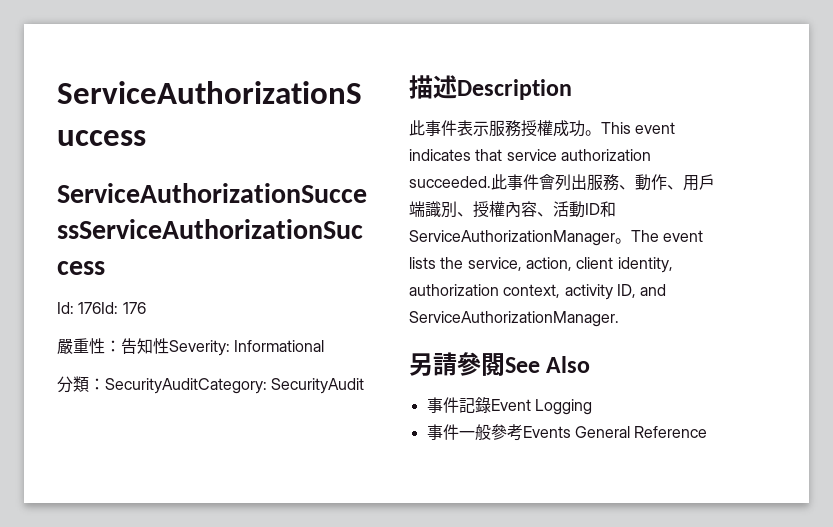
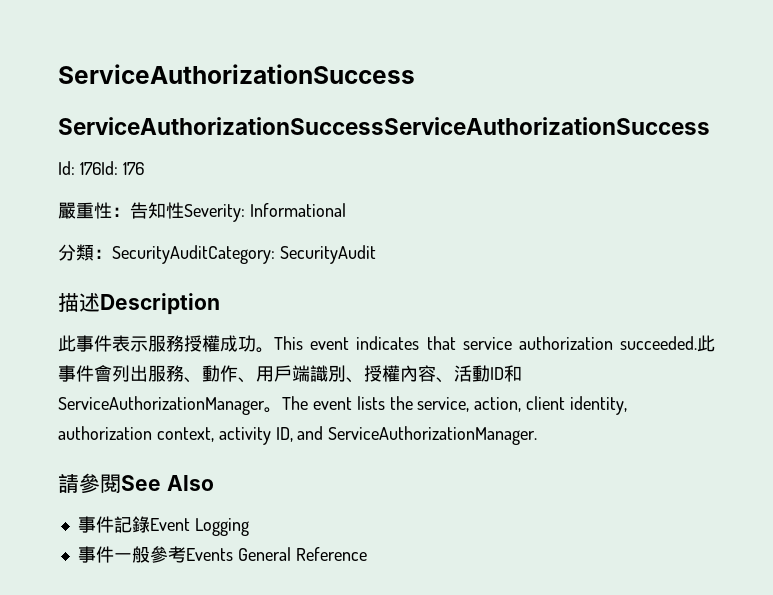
- 另請參閱See Also
+ 請參閱See Also

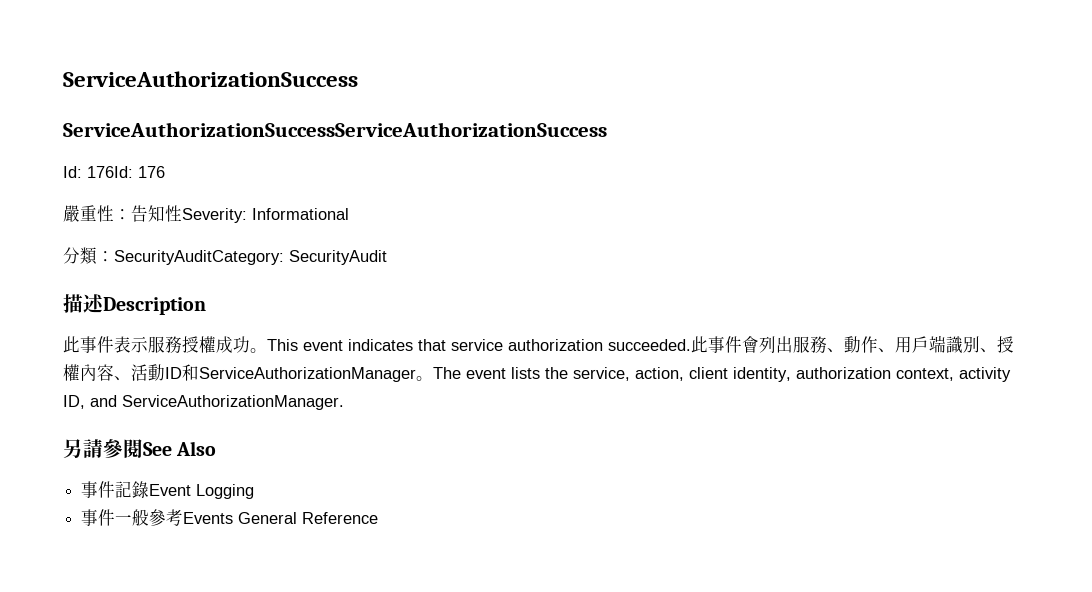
- 請參閱See Also
+ 另請參閱See Also

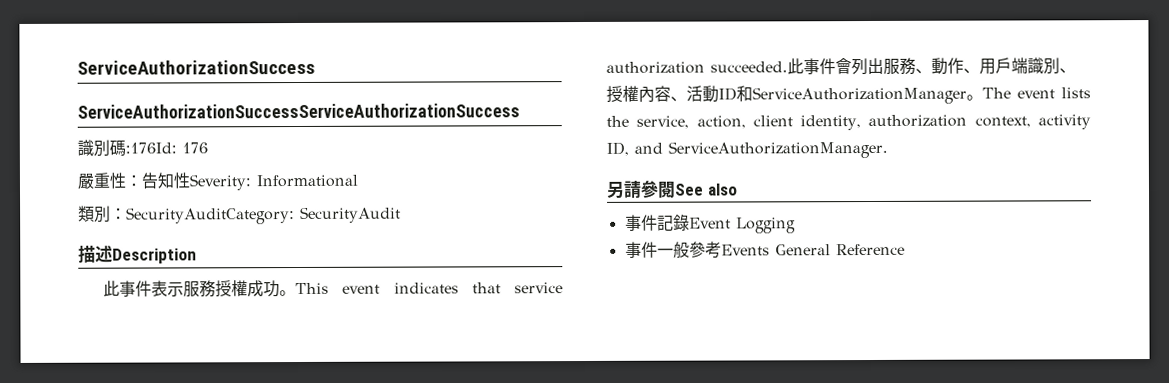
- Id: 176Id: 176
+ 識別碼:176Id: 176
- 分類：SecurityAuditCategory: SecurityAudit
+ 類別：SecurityAuditCategory: SecurityAudit
- 另請參閱See Also
+ 另請參閱See also

